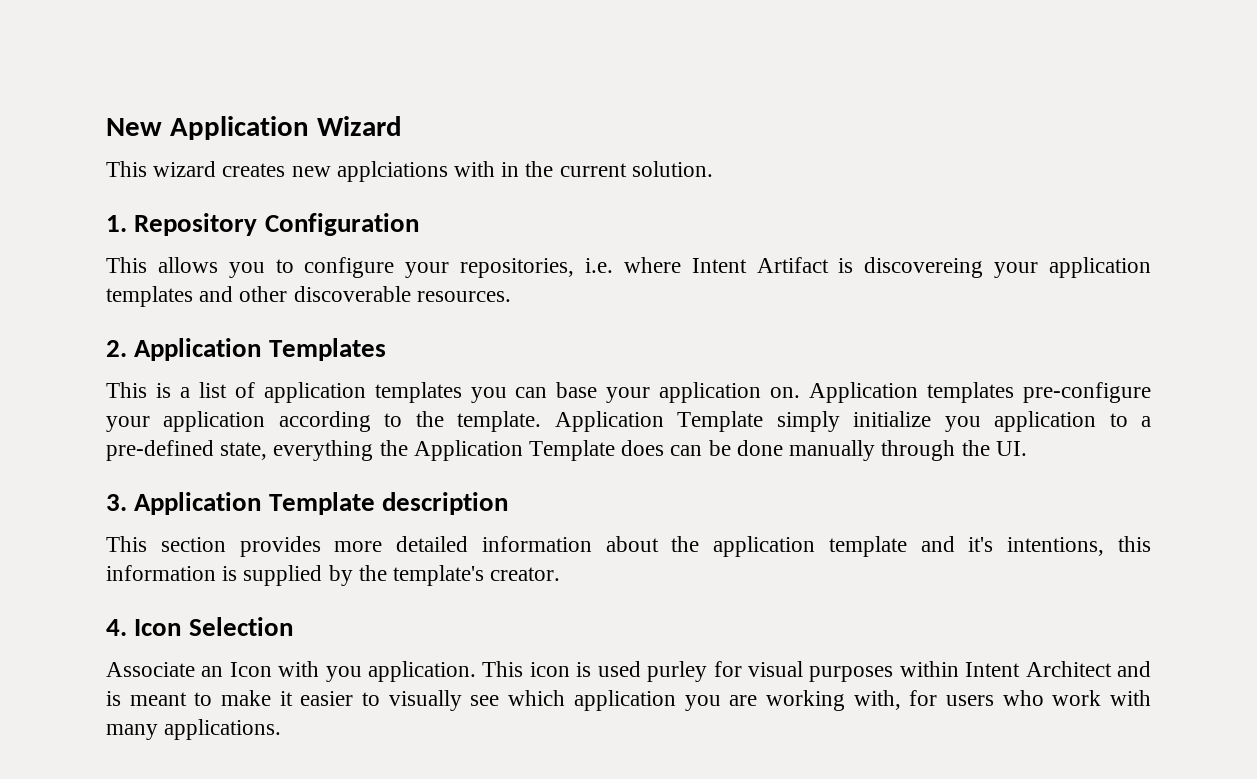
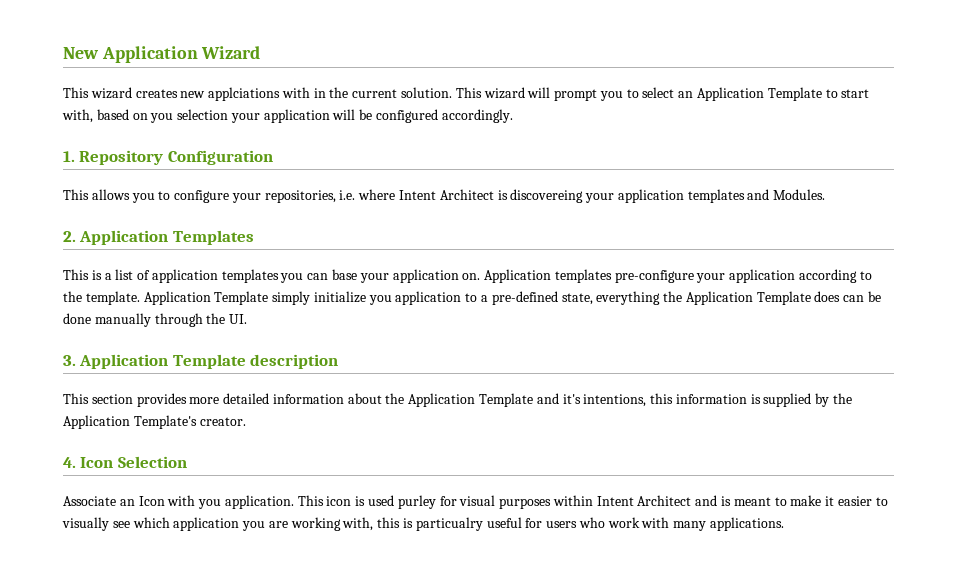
+ This wizard will prompt you to select an Application Template to start with, based on you selection your application will be configured accordingly.
- This allows you to configure your repositories, i.e. where Intent Artifact is discovereing your application templates and other discoverable resources.
+ This allows you to configure your repositories, i.e. where Intent Architect is discovereing your application templates and Modules.
- This section provides more detailed information about the application template and it's intentions, this information is supplied by the template's creator.
+ This section provides more detailed information about the Application Template and it's intentions, this information is supplied by the Application Template's creator.
- This icon is used purley for visual purposes within Intent Architect and is meant to make it easier to visually see which application you are working with, for users who work with many applications.
+ This icon is used purley for visual purposes within Intent Architect and is meant to make it easier to visually see which application you are working with, this is particualry useful for users who work with many applications.

